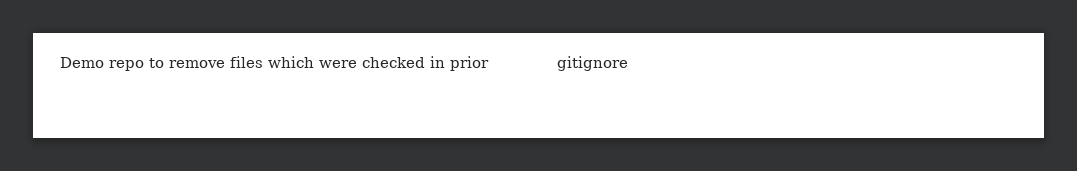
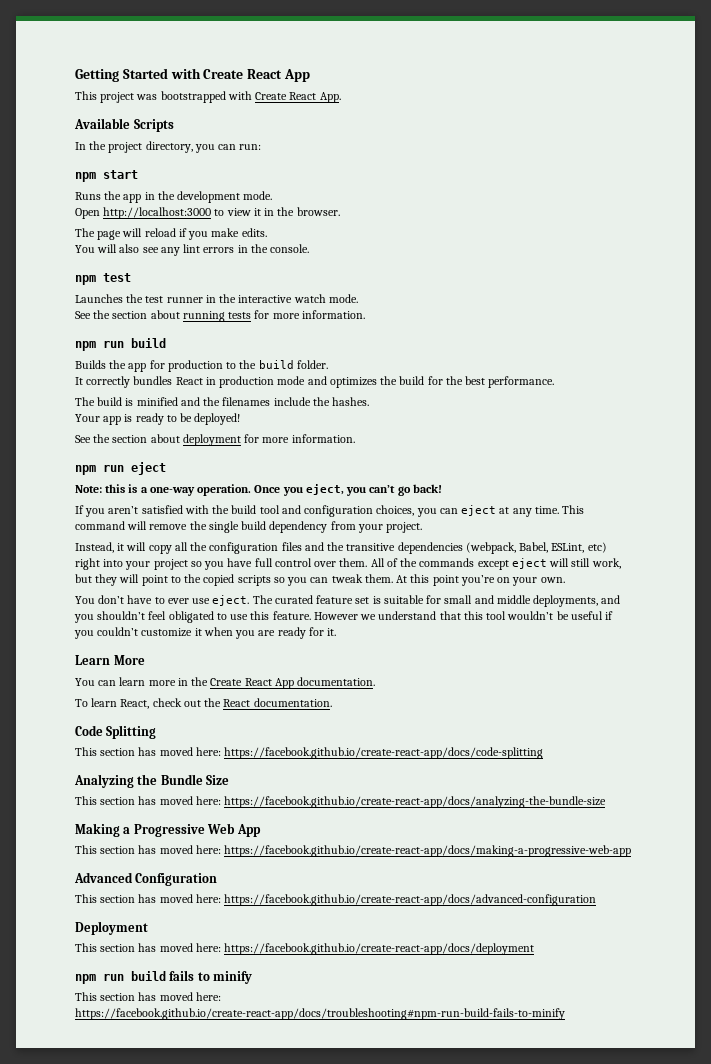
- Demo repo to remove files which were checked in prior gitignore
+ Getting Started with Create React App
+ This project was bootstrapped with Create React App.
+ Available Scripts
+ In the project directory, you can run:
+ npm start
+ Runs the app in the development mode.
+ Open http://localhost:3000 to view it in the browser.
+ The page will reload if you make edits.
+ You will also see any lint errors in the console.
+ npm test
+ Launches the test runner in the interactive watch mode.
+ See the section about running tests for more information.
+ npm run build
+ Builds the app for production to the build folder.
+ It correctly bundles React in production mode and optimizes the build for the best performance.
+ The build is minified and the filenames include the hashes.
+ Your app is ready to be deployed!
+ See the section about deployment for more information.
+ npm run eject
+ Note: this is a one-way operation. Once you eject, you can’t go back!
+ If you aren’t satisfied with the build tool and configuration choices, you can eject at any time. This command will remove the single build dependency from your project.
+ Instead, it will copy all the configuration files and the transitive dependencies (webpack, Babel, ESLint, etc) right into your project so you have full control over them. All of the commands except eject will still work, but they will point to the copied scripts so you can tweak them. At this point you’re on your own.
+ You don’t have to ever use eject. The curated feature set is suitable for small and middle deployments, and you shouldn’t feel obligated to use this feature. However we understand that this tool wouldn’t be useful if you couldn’t customize it when you are ready for it.
+ Learn More
+ You can learn more in the Create React App documentation.
+ To learn React, check out the React documentation.
+ Code Splitting
+ This section has moved here: https://facebook.github.io/create-react-app/docs/code-splitting
+ Analyzing the Bundle Size
+ This section has moved here: https://facebook.github.io/create-react-app/docs/analyzing-the-bundle-size
+ Making a Progressive Web App
+ This section has moved here: https://facebook.github.io/create-react-app/docs/making-a-progressive-web-app
+ Advanced Configuration
+ This section has moved here: https://facebook.github.io/create-react-app/docs/advanced-configuration
+ Deployment
+ This section has moved here: https://facebook.github.io/create-react-app/docs/deployment
+ npm run build fails to minify
+ This section has moved here: https://facebook.github.io/create-react-app/docs/troubleshooting#npm-run-build-fails-to-minify

